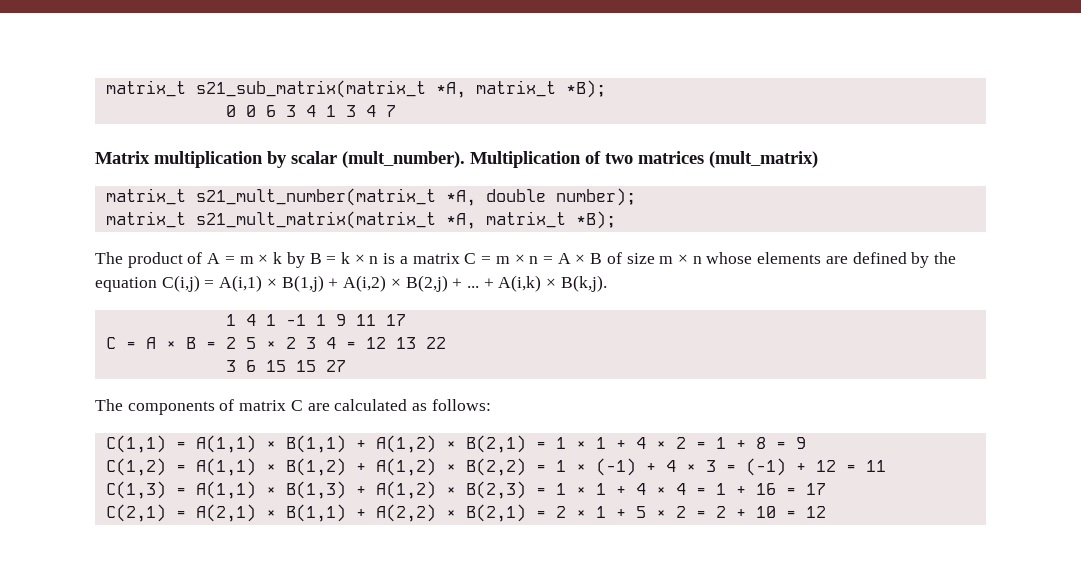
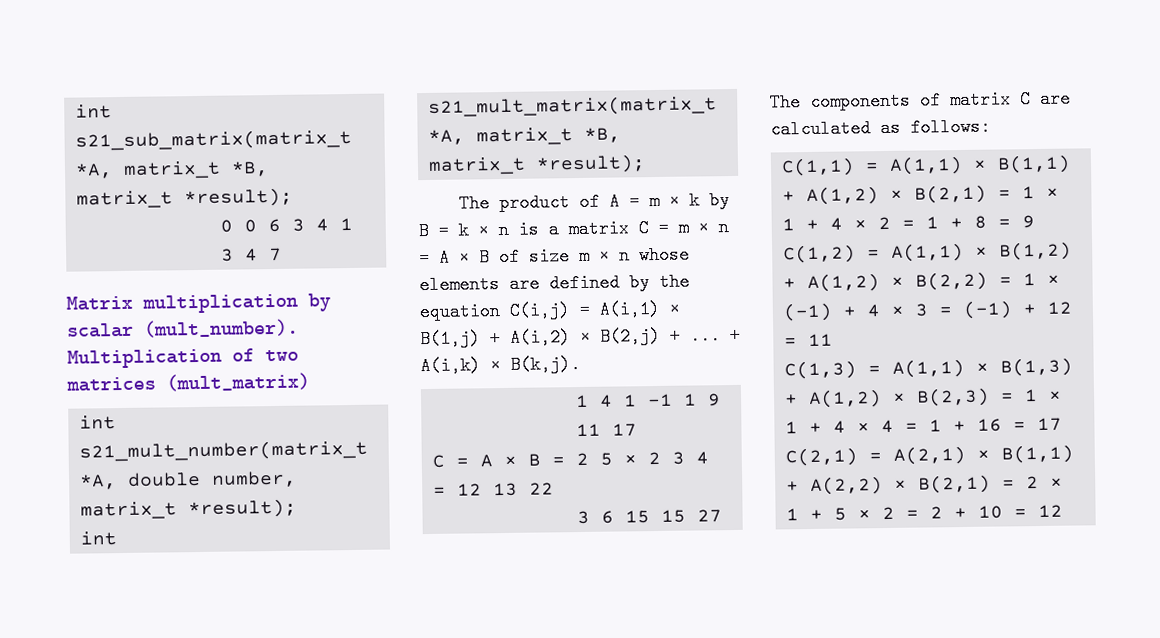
- matrix_t s21_sub_matrix(matrix_t *A, matrix_t *B);
+ int s21_sub_matrix(matrix_t *A, matrix_t *B, matrix_t *result);
- matrix_t s21_mult_number(matrix_t *A, double number);
- matrix_t s21_mult_matrix(matrix_t *A, matrix_t *B);
+ int s21_mult_number(matrix_t *A, double number, matrix_t *result);
+ int s21_mult_matrix(matrix_t *A, matrix_t *B, matrix_t *result);

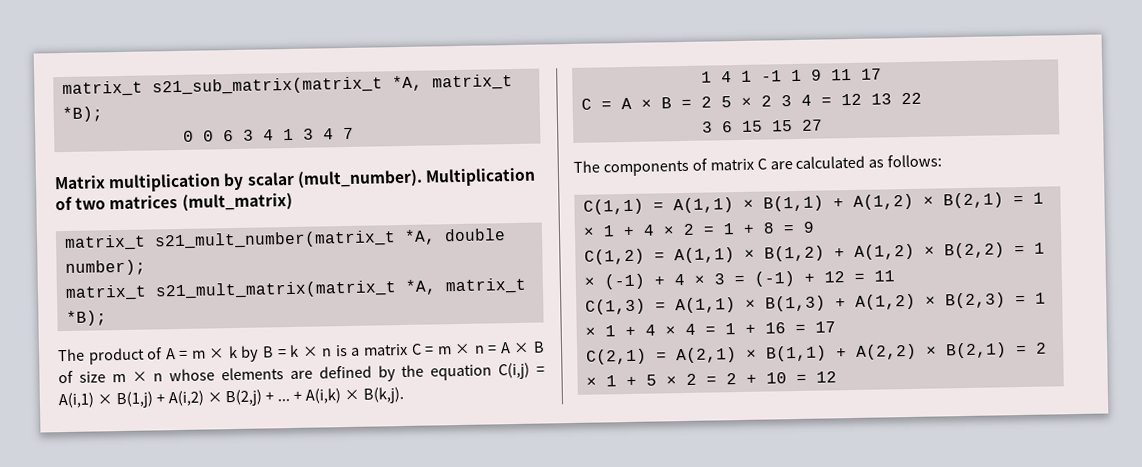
- int s21_sub_matrix(matrix_t *A, matrix_t *B, matrix_t *result);
+ matrix_t s21_sub_matrix(matrix_t *A, matrix_t *B);
- int s21_mult_number(matrix_t *A, double number, matrix_t *result);
- int s21_mult_matrix(matrix_t *A, matrix_t *B, matrix_t *result);
+ matrix_t s21_mult_number(matrix_t *A, double number);
+ matrix_t s21_mult_matrix(matrix_t *A, matrix_t *B);

